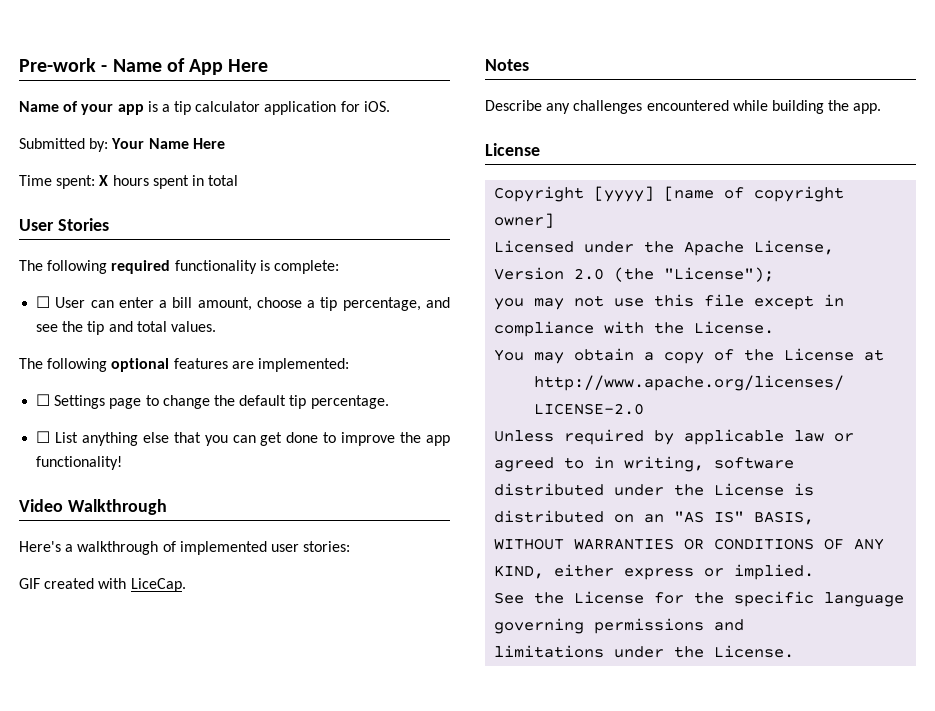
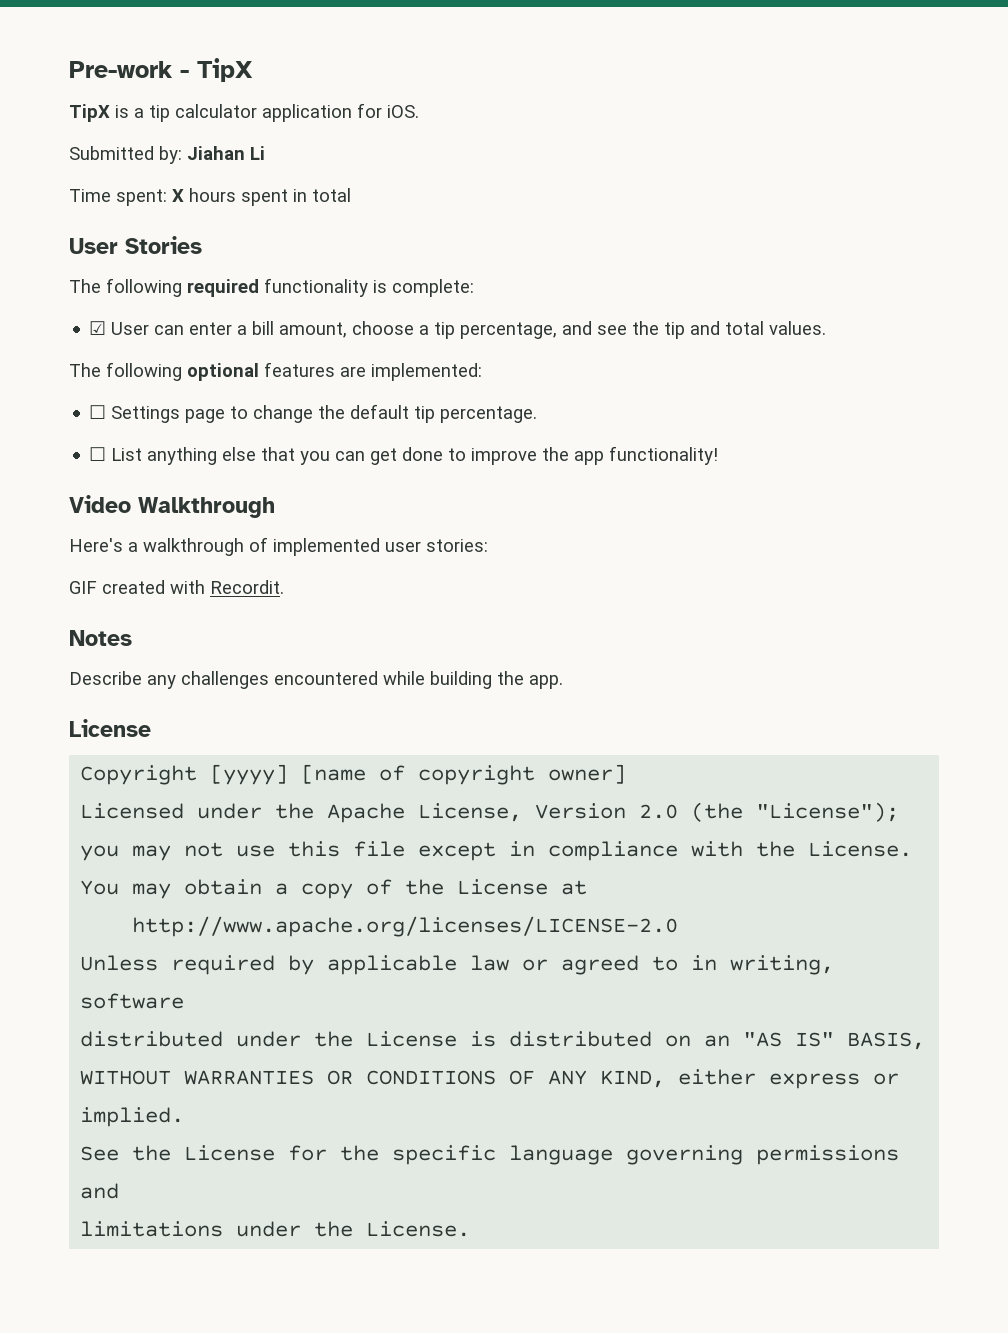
- Pre-work - Name of App Here
- Name of your app is a tip calculator application for iOS.
+ Pre-work - TipX
+ TipX is a tip calculator application for iOS.
- Submitted by: Your Name Here
+ Submitted by: Jiahan Li
- ☐ User can enter a bill amount, choose a tip percentage, and see the tip and total values.
+ ☑ User can enter a bill amount, choose a tip percentage, and see the tip and total values.
- GIF created with LiceCap.
+ GIF created with Recordit.

